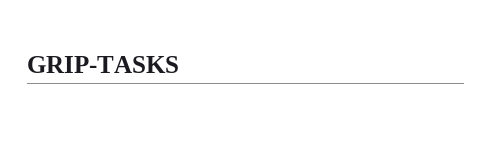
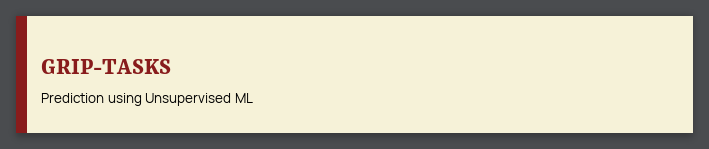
+ Prediction using Unsupervised ML

